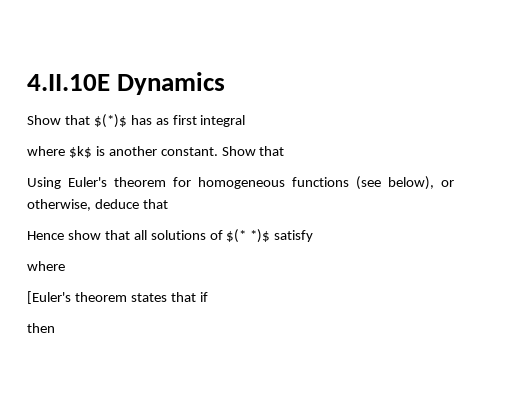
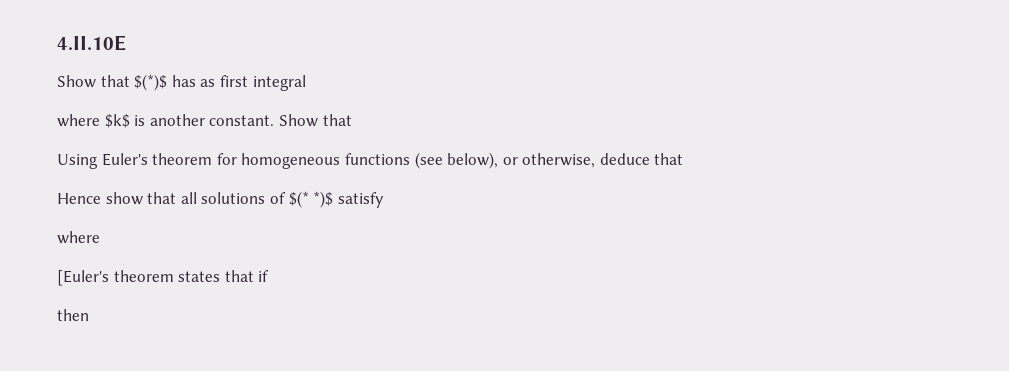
- 4.II.10E Dynamics
+ 4.II.10E

